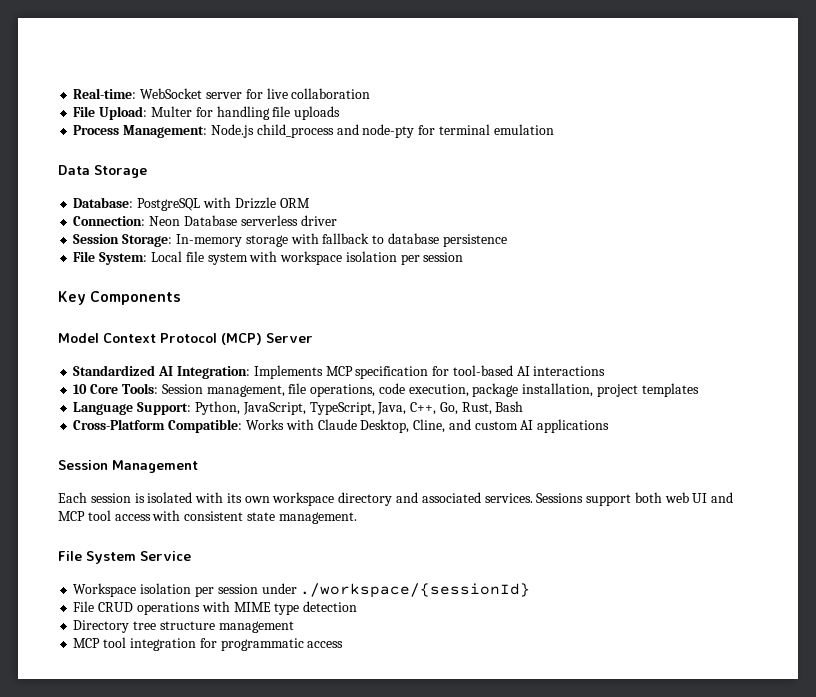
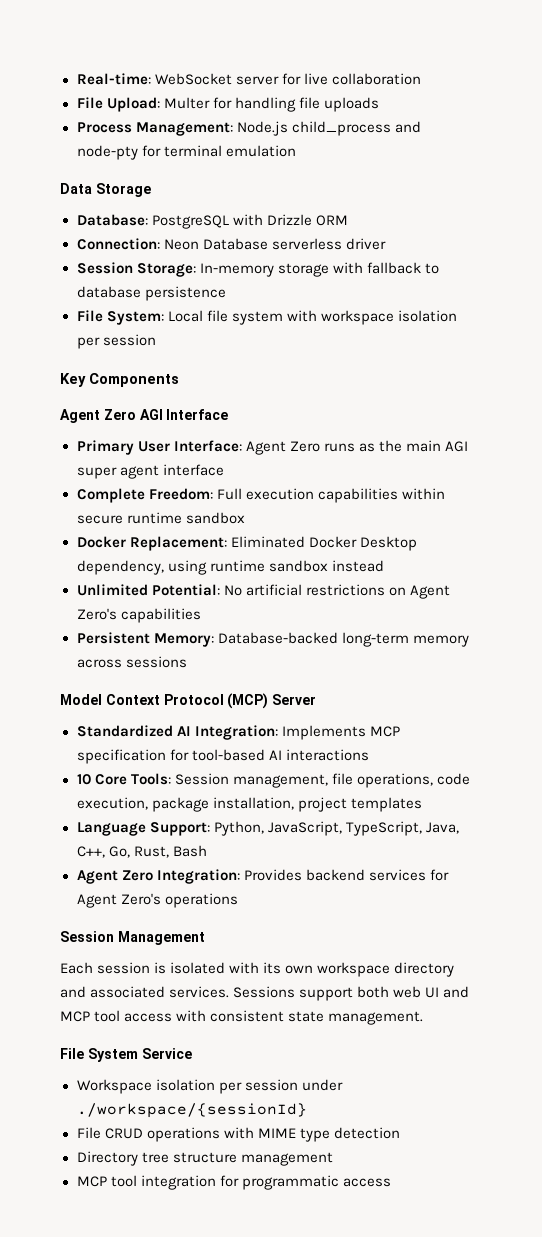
+ Agent Zero AGI Interface
+ Primary User Interface: Agent Zero runs as the main AGI super agent interface
+ Complete Freedom: Full execution capabilities within secure runtime sandbox
+ Docker Replacement: Eliminated Docker Desktop dependency, using runtime sandbox instead
+ Unlimited Potential: No artificial restrictions on Agent Zero's capabilities
+ Persistent Memory: Database-backed long-term memory across sessions
- Cross-Platform Compatible: Works with Claude Desktop, Cline, and custom AI applications
+ Agent Zero Integration: Provides backend services for Agent Zero's operations

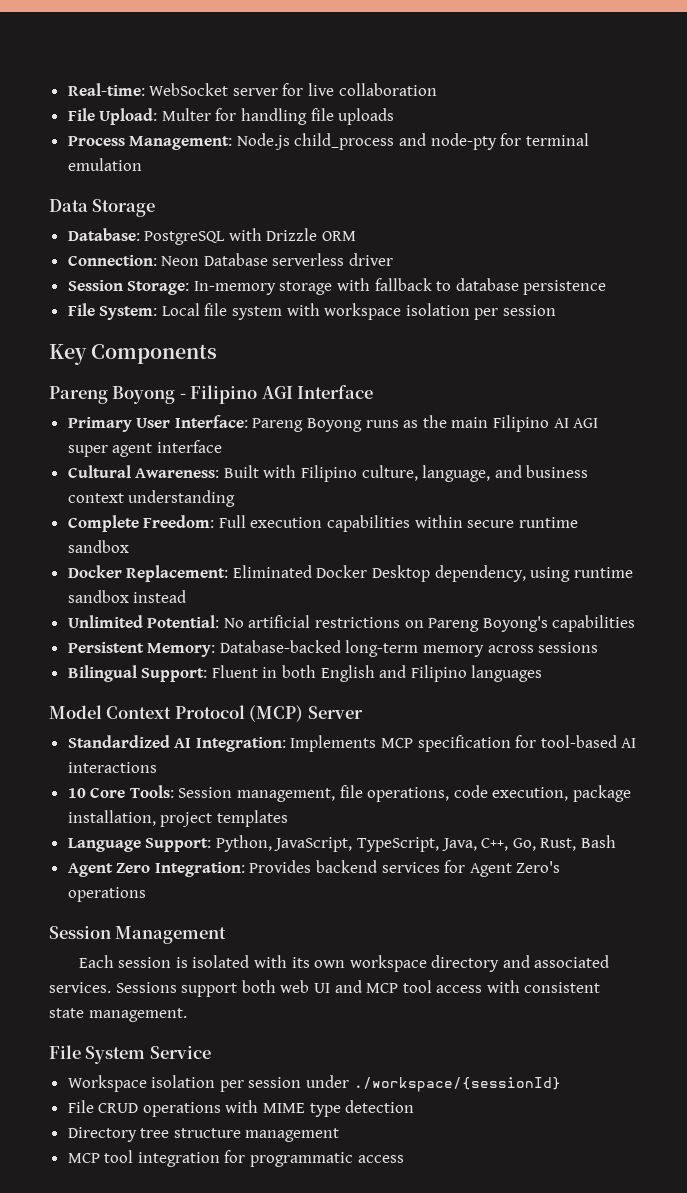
- Agent Zero AGI Interface
+ Pareng Boyong - Filipino AGI Interface
- Primary User Interface: Agent Zero runs as the main AGI super agent interface
+ Primary User Interface: Pareng Boyong runs as the main Filipino AI AGI super agent interface
+ Cultural Awareness: Built with Filipino culture, language, and business context understanding
- Unlimited Potential: No artificial restrictions on Agent Zero's capabilities
+ Unlimited Potential: No artificial restrictions on Pareng Boyong's capabilities
+ Bilingual Support: Fluent in both English and Filipino languages

